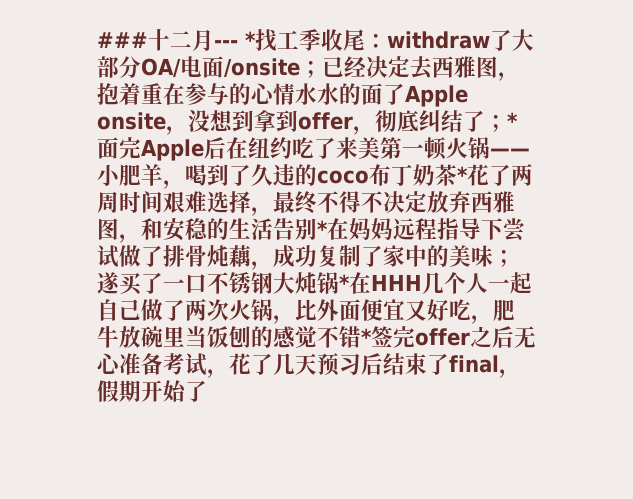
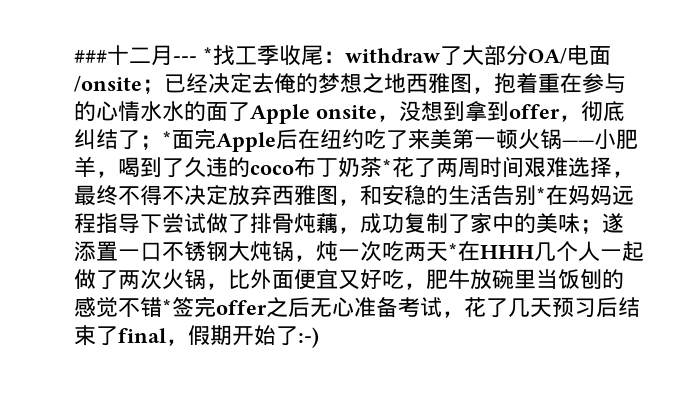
- 已经决定去西雅图，抱着重在参与的心情水水的面了Apple onsite，没想到拿到offer，彻底纠结了；
+ 已经决定去俺的梦想之地西雅图，抱着重在参与的心情水水的面了Apple onsite，没想到拿到offer，彻底纠结了；
- 遂买了一口不锈钢大炖锅*在HHH几个人一起自己做了两次火锅，比外面便宜又好吃，肥牛放碗里当饭刨的感觉不错*签完offer之后无心准备考试，花了几天预习后结束了final，假期开始了
+ 遂添置一口不锈钢大炖锅，炖一次吃两天*在HHH几个人一起做了两次火锅，比外面便宜又好吃，肥牛放碗里当饭刨的感觉不错*签完offer之后无心准备考试，花了几天预习后结束了final，假期开始了:-)

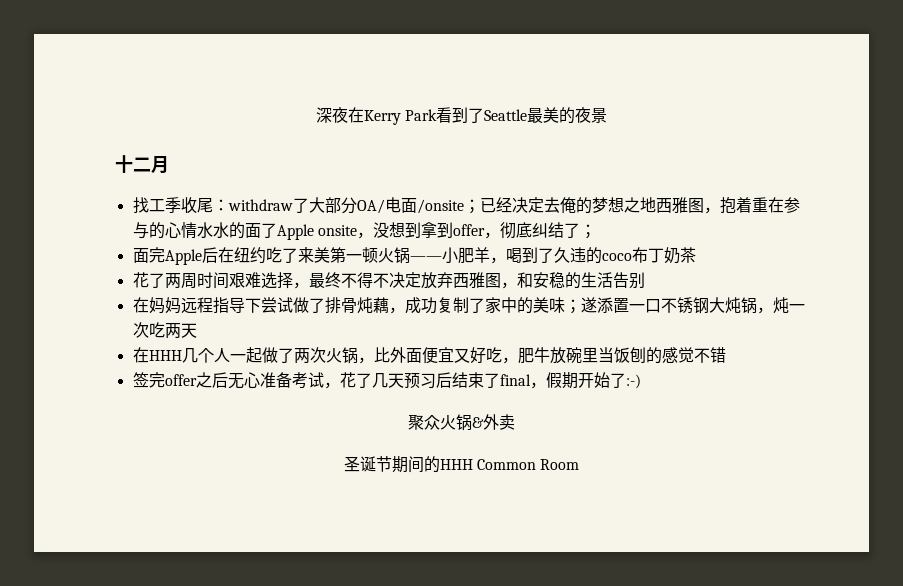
- ###十二月--- *找工季收尾：
+ 深夜在Kerry Park看到了Seattle最美的夜景
+ 十二月
+ 找工季收尾：
- 已经决定去俺的梦想之地西雅图，抱着重在参与的心情水水的面了Apple onsite，没想到拿到offer，彻底纠结了；*面完Apple后在纽约吃了来美第一顿火锅——小肥羊，喝到了久违的coco布丁奶茶*花了两周时间艰难选择，最终不得不决定放弃西雅图，和安稳的生活告别*在妈妈远程指导下尝试做了排骨炖藕，成功复制了家中的美味；
+ 已经决定去俺的梦想之地西雅图，抱着重在参与的心情水水的面了Apple onsite，没想到拿到offer，彻底纠结了；
+ 面完Apple后在纽约吃了来美第一顿火锅——小肥羊，喝到了久违的coco布丁奶茶
+ 花了两周时间艰难选择，最终不得不决定放弃西雅图，和安稳的生活告别
+ 在妈妈远程指导下尝试做了排骨炖藕，成功复制了家中的美味；
- 遂添置一口不锈钢大炖锅，炖一次吃两天*在HHH几个人一起做了两次火锅，比外面便宜又好吃，肥牛放碗里当饭刨的感觉不错*签完offer之后无心准备考试，花了几天预习后结束了final，假期开始了:-)
+ 遂添置一口不锈钢大炖锅，炖一次吃两天
+ 在HHH几个人一起做了两次火锅，比外面便宜又好吃，肥牛放碗里当饭刨的感觉不错
+ 签完offer之后无心准备考试，花了几天预习后结束了final，假期开始了:-)
+ 聚众火锅&外卖
+ 圣诞节期间的HHH Common Room

